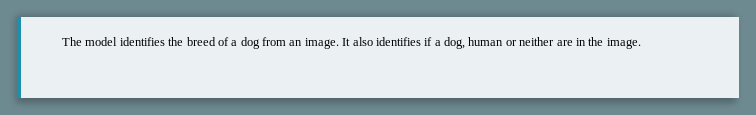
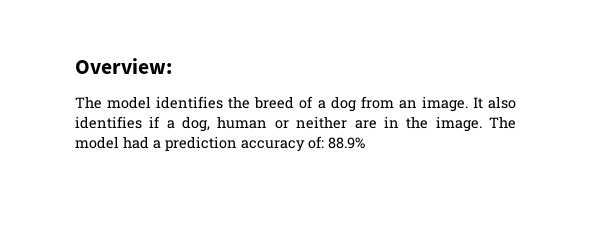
+ Overview:
+ The model had a prediction accuracy of: 88.9%

